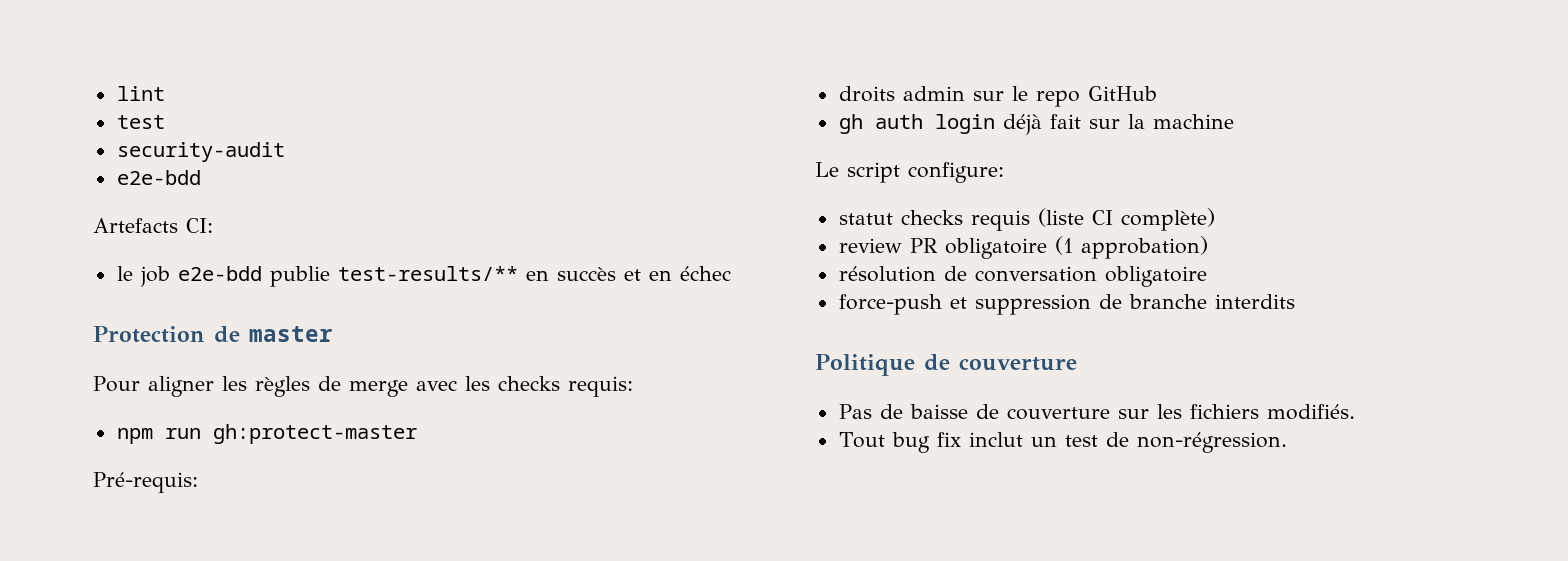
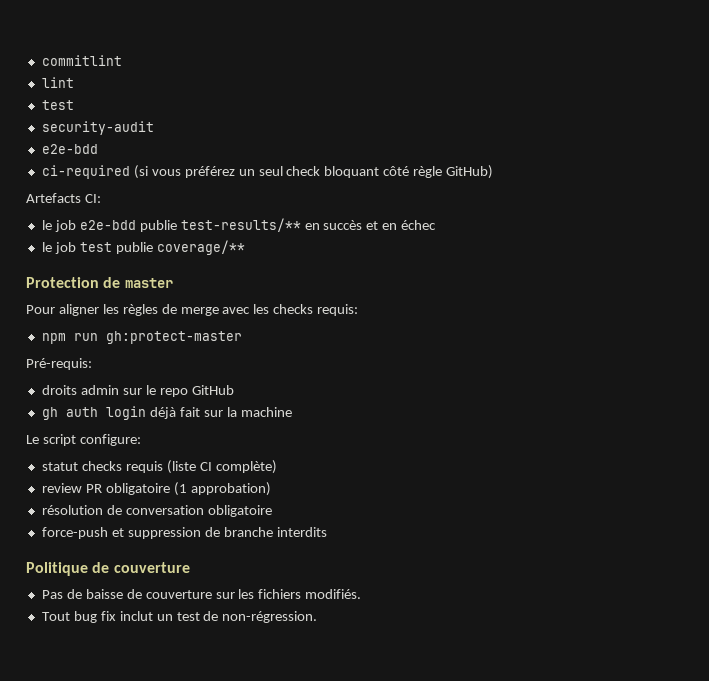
+ commitlint
+ ci-required (si vous préférez un seul check bloquant côté règle GitHub)
+ le job test publie coverage/**

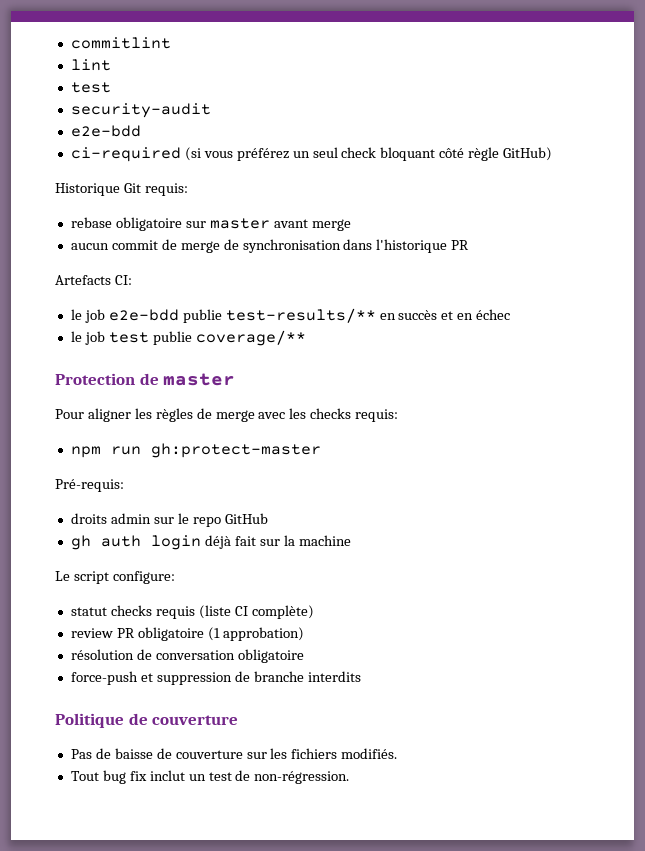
+ Historique Git requis:
+ rebase obligatoire sur master avant merge
+ aucun commit de merge de synchronisation dans l'historique PR

